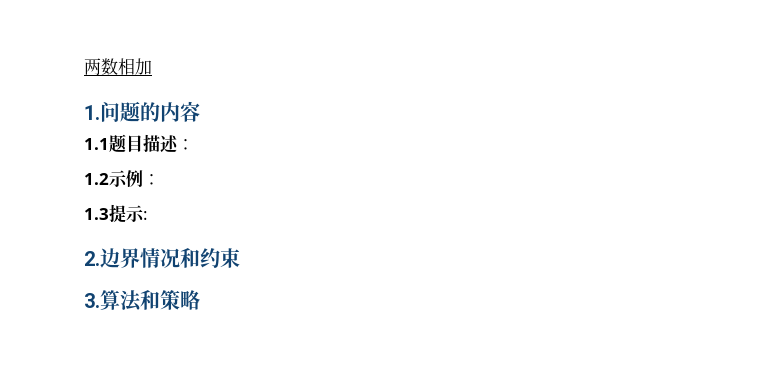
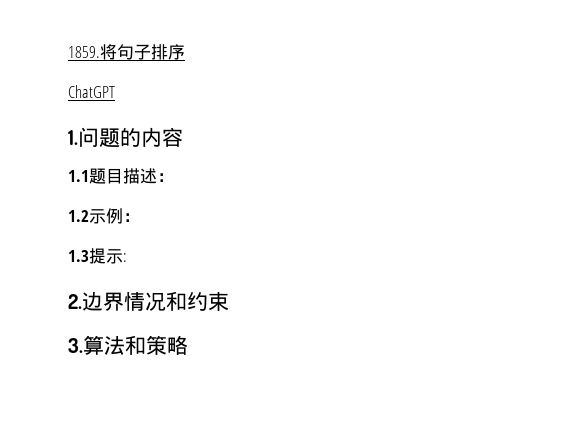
- 两数相加
+ 1859.将句子排序
+ ChatGPT

